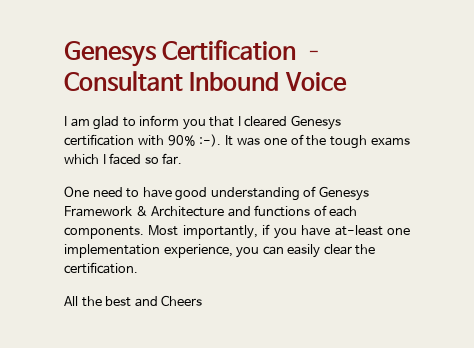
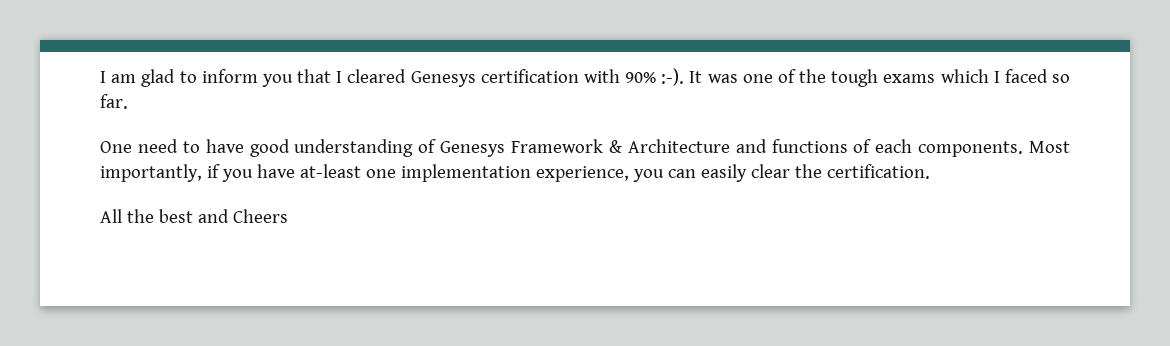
- Genesys Certification – Consultant Inbound Voice

